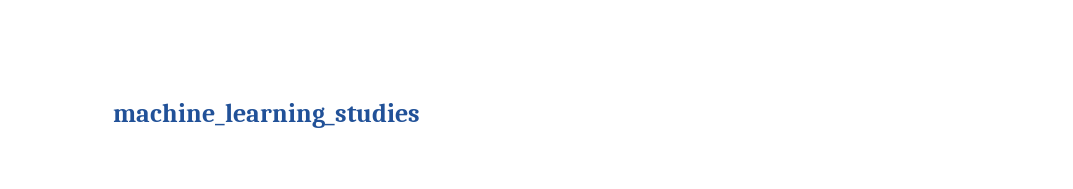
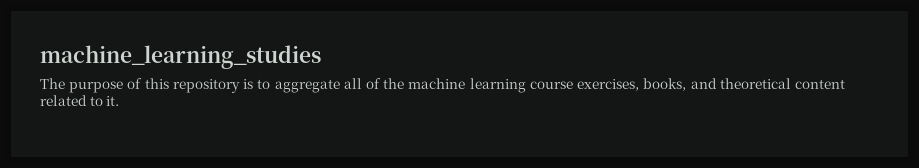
+ The purpose of this repository is to aggregate all of the machine learning course exercises, books, and theoretical content related to it.

